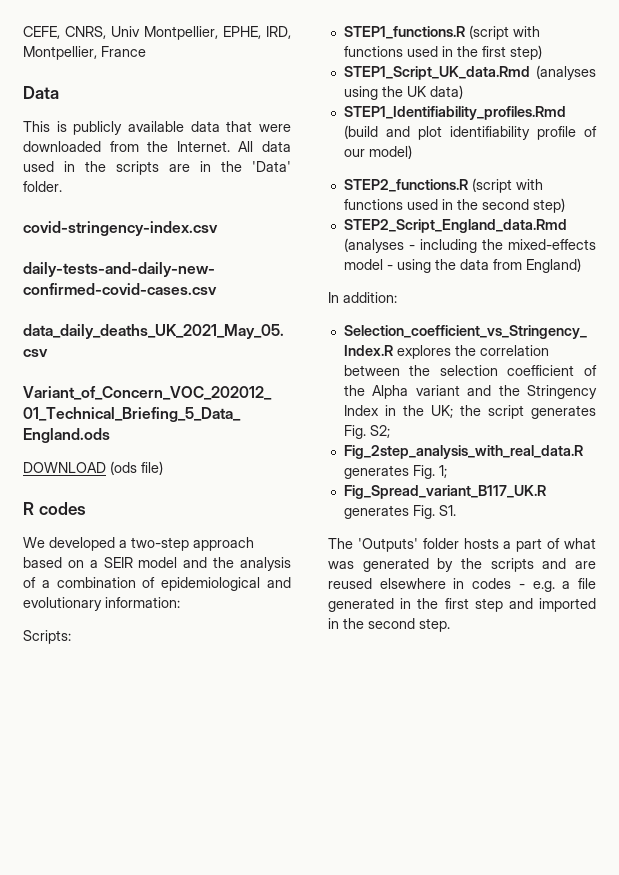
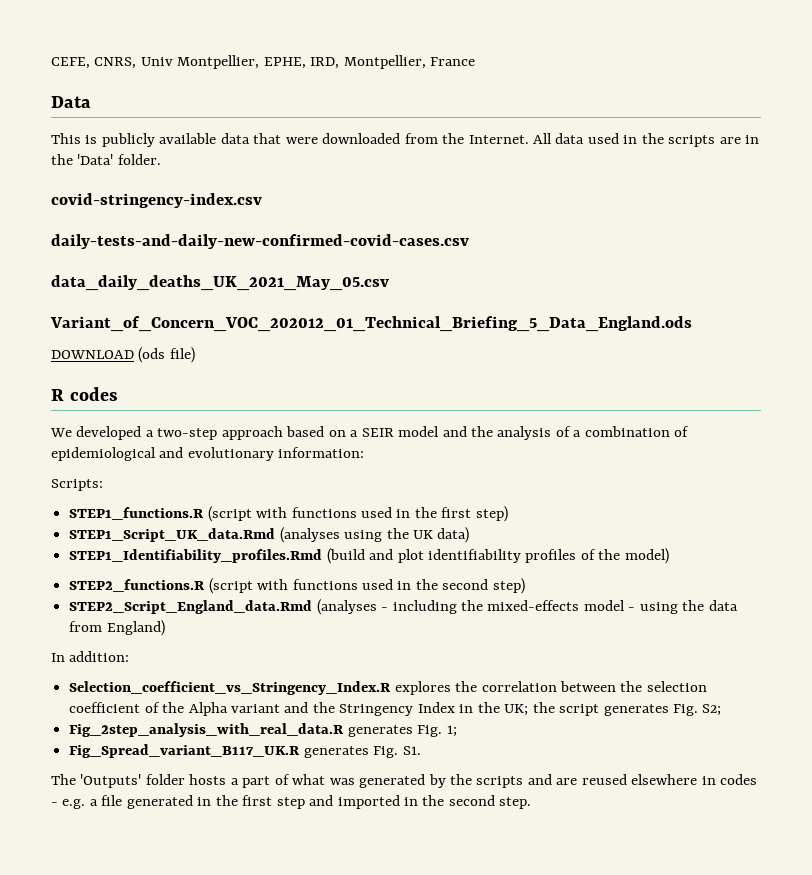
- STEP1_Identifiability_profiles.Rmd (build and plot identifiability profile of our model)
+ STEP1_Identifiability_profiles.Rmd (build and plot identifiability profiles of the model)

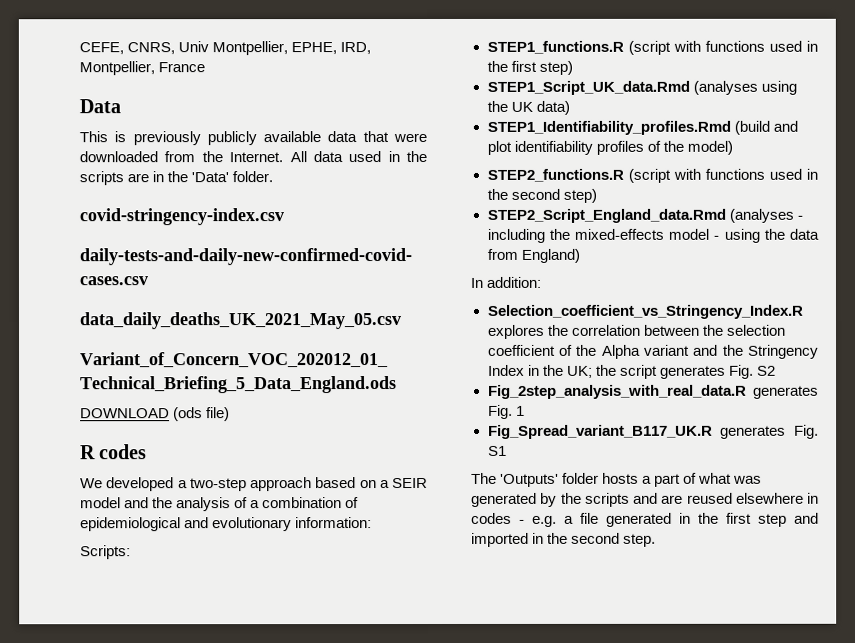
- This is publicly available data that were downloaded from the Internet.
+ This is previously publicly available data that were downloaded from the Internet.
- Selection_coefficient_vs_Stringency_Index.R explores the correlation between the selection coefficient of the Alpha variant and the Stringency Index in the UK; the script generates Fig. S2;
+ Selection_coefficient_vs_Stringency_Index.R explores the correlation between the selection coefficient of the Alpha variant and the Stringency Index in the UK; the script generates Fig. S2
- Fig_2step_analysis_with_real_data.R generates Fig. 1;
+ Fig_2step_analysis_with_real_data.R generates Fig. 1
- Fig_Spread_variant_B117_UK.R generates Fig. S1.
+ Fig_Spread_variant_B117_UK.R generates Fig. S1

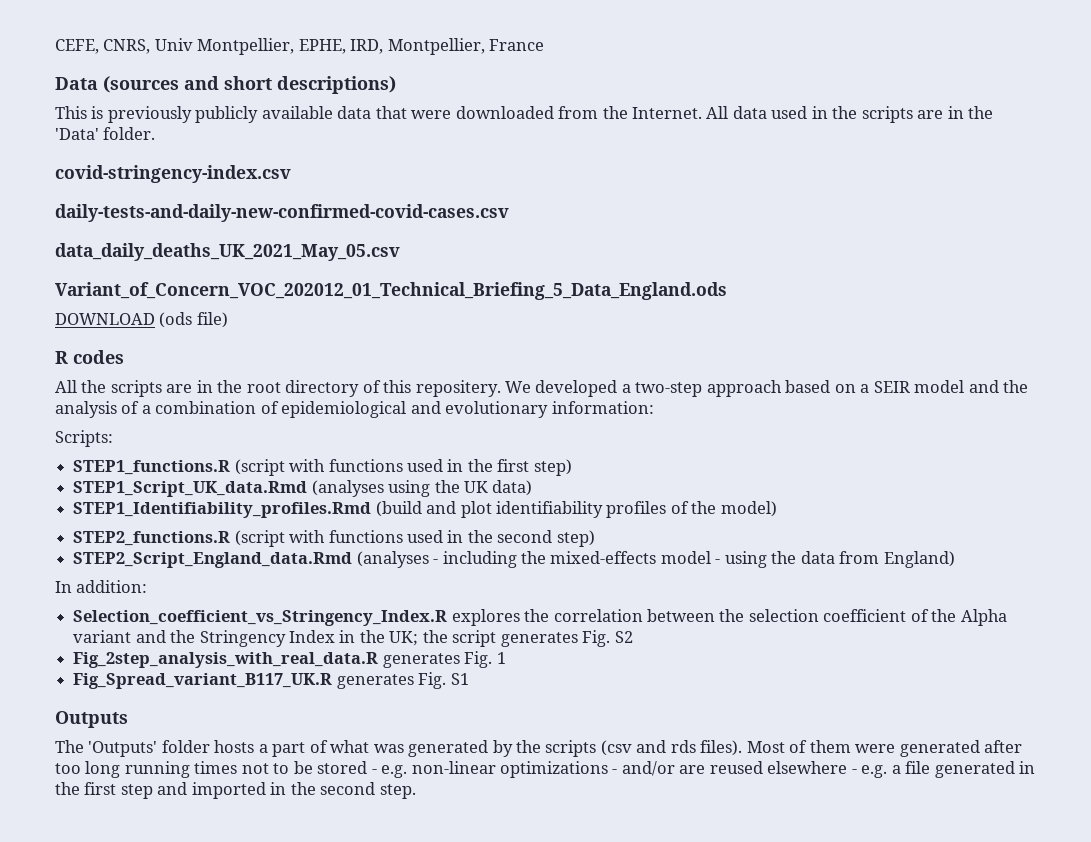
- Data
+ Data (sources and short descriptions)
+ All the scripts are in the root directory of this repositery.
+ Outputs
- The 'Outputs' folder hosts a part of what was generated by the scripts and are reused elsewhere in codes - e.g. a file generated in the first step and imported in the second step.
+ The 'Outputs' folder hosts a part of what was generated by the scripts (csv and rds files). Most of them were generated after too long running times not to be stored - e.g. non-linear optimizations - and/or are reused elsewhere - e.g. a file generated in the first step and imported in the second step.

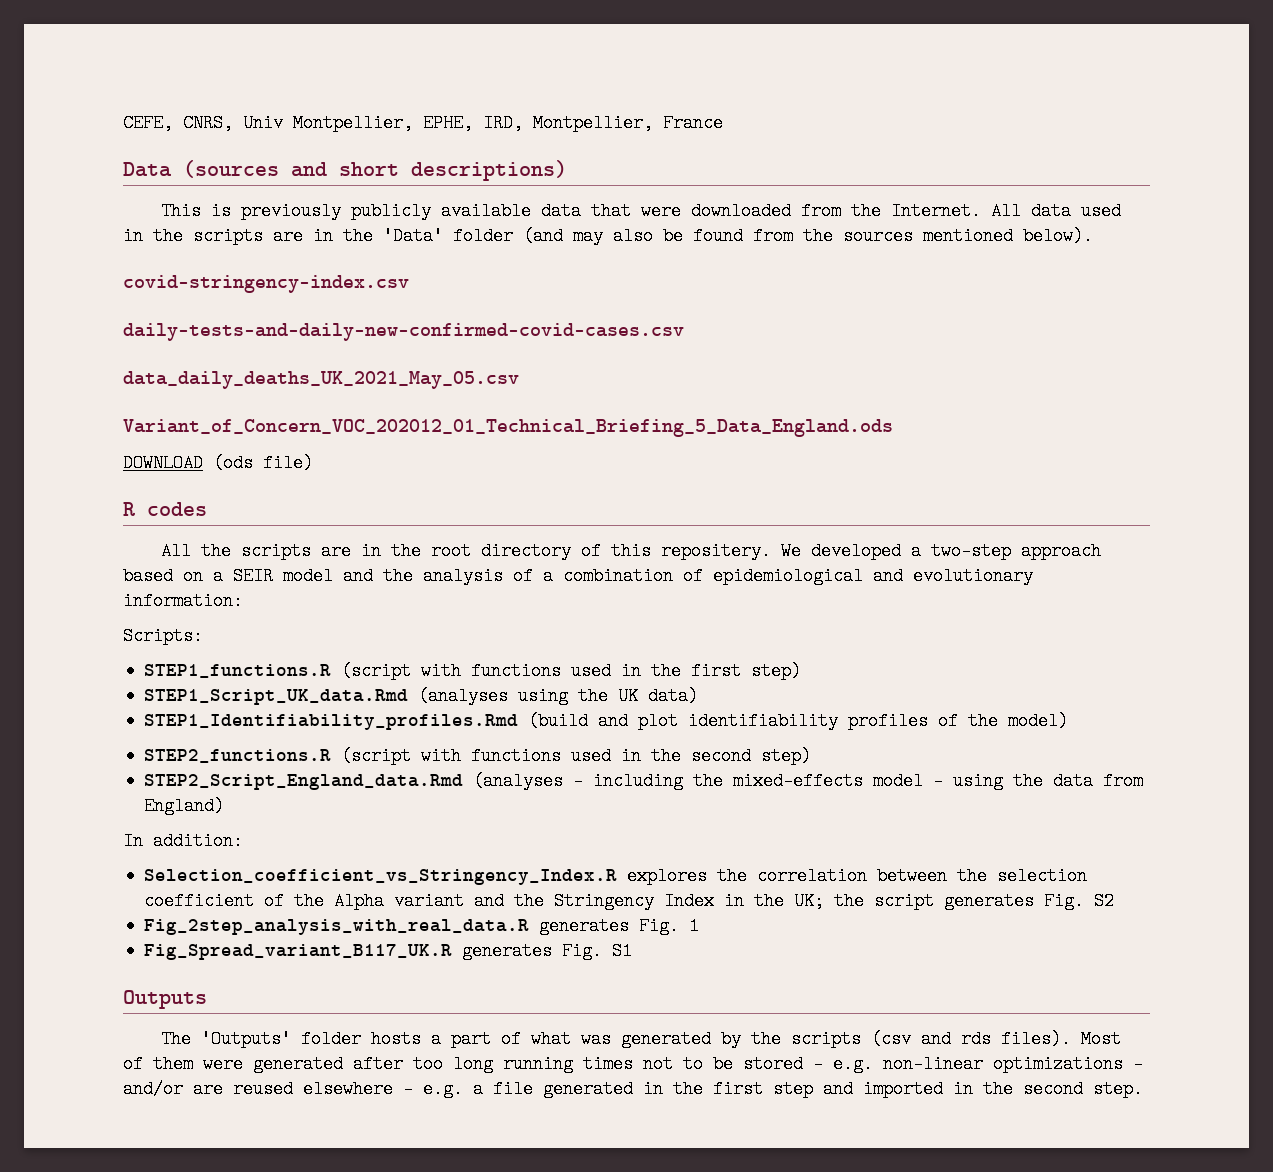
- All data used in the scripts are in the 'Data' folder.
+ All data used in the scripts are in the 'Data' folder (and may also be found from the sources mentioned below).

